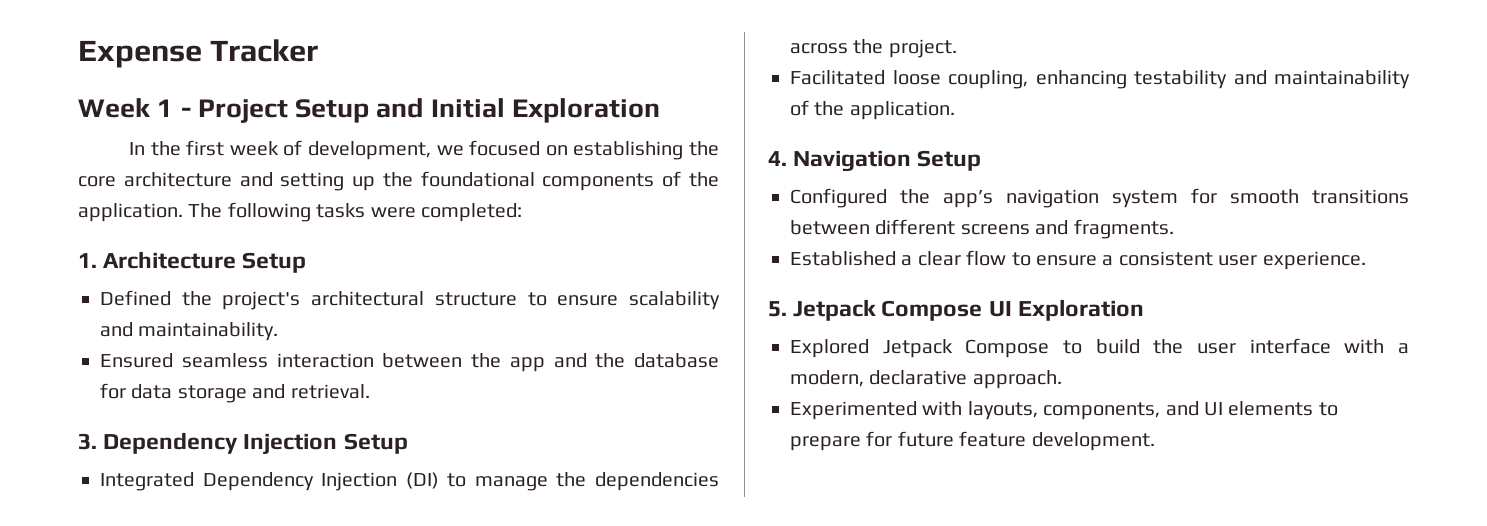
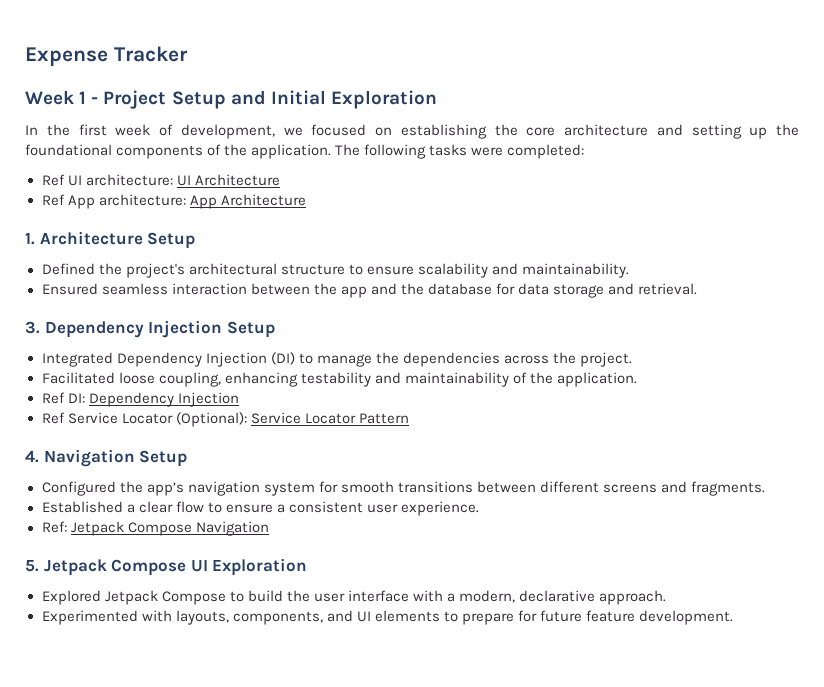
+ Ref UI architecture: UI Architecture
+ Ref App architecture: App Architecture
+ Ref DI: Dependency Injection
+ Ref Service Locator (Optional): Service Locator Pattern
+ Ref: Jetpack Compose Navigation

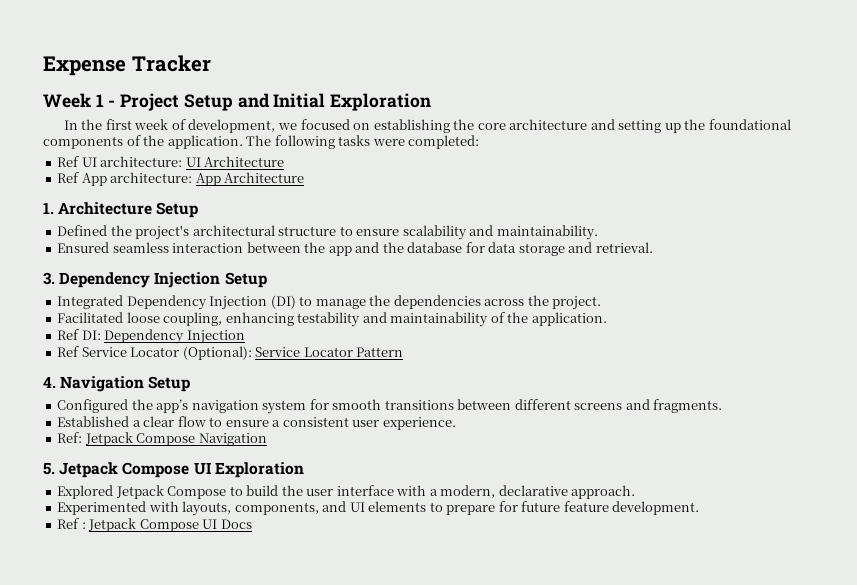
+ Ref : Jetpack Compose UI Docs

